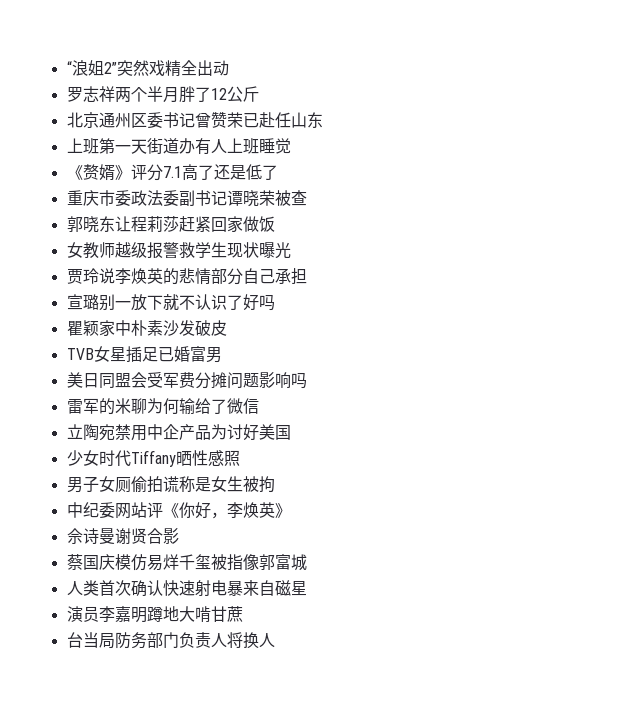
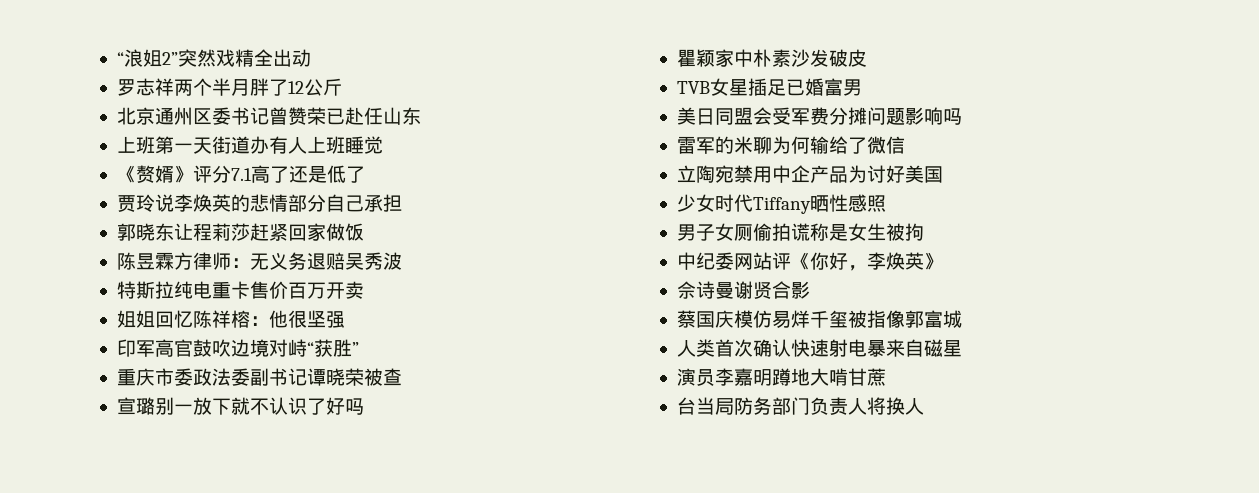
+ 贾玲说李焕英的悲情部分自己承担
+ 郭晓东让程莉莎赶紧回家做饭
+ 陈昱霖方律师：无义务退赔吴秀波
+ 特斯拉纯电重卡售价百万开卖
+ 姐姐回忆陈祥榕：他很坚强
+ 印军高官鼓吹边境对峙“获胜”
- 郭晓东让程莉莎赶紧回家做饭
- 女教师越级报警救学生现状曝光
- 贾玲说李焕英的悲情部分自己承担

